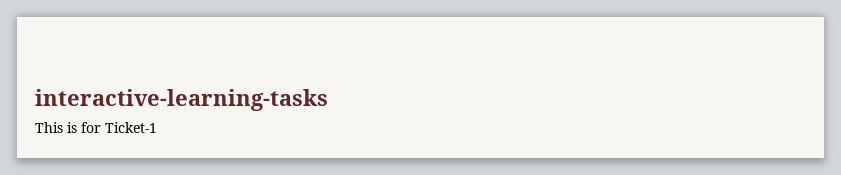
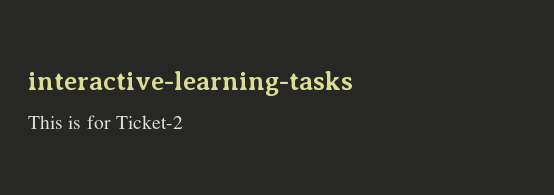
- This is for Ticket-1
+ This is for Ticket-2

